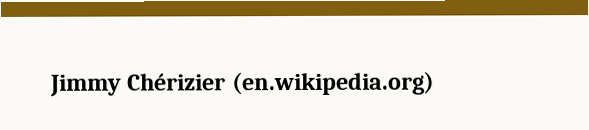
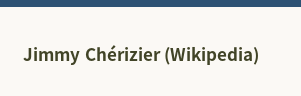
- Jimmy Chérizier (en.wikipedia.org)
+ Jimmy Chérizier (Wikipedia)

